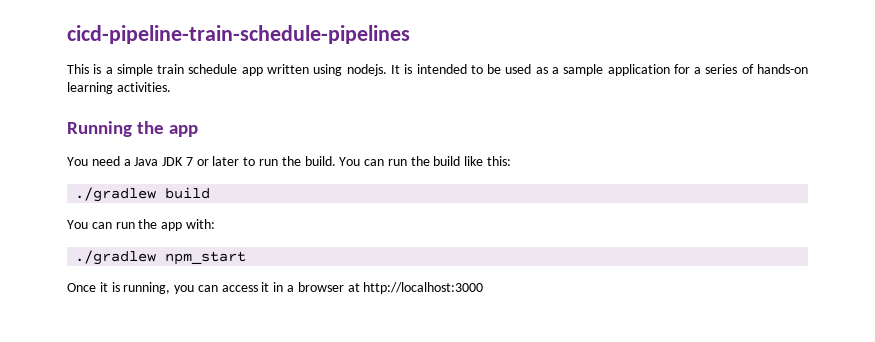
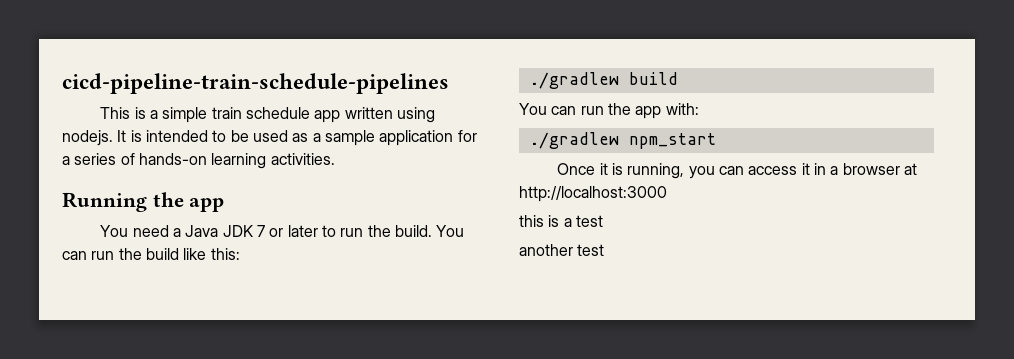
+ this is a test
+ another test

